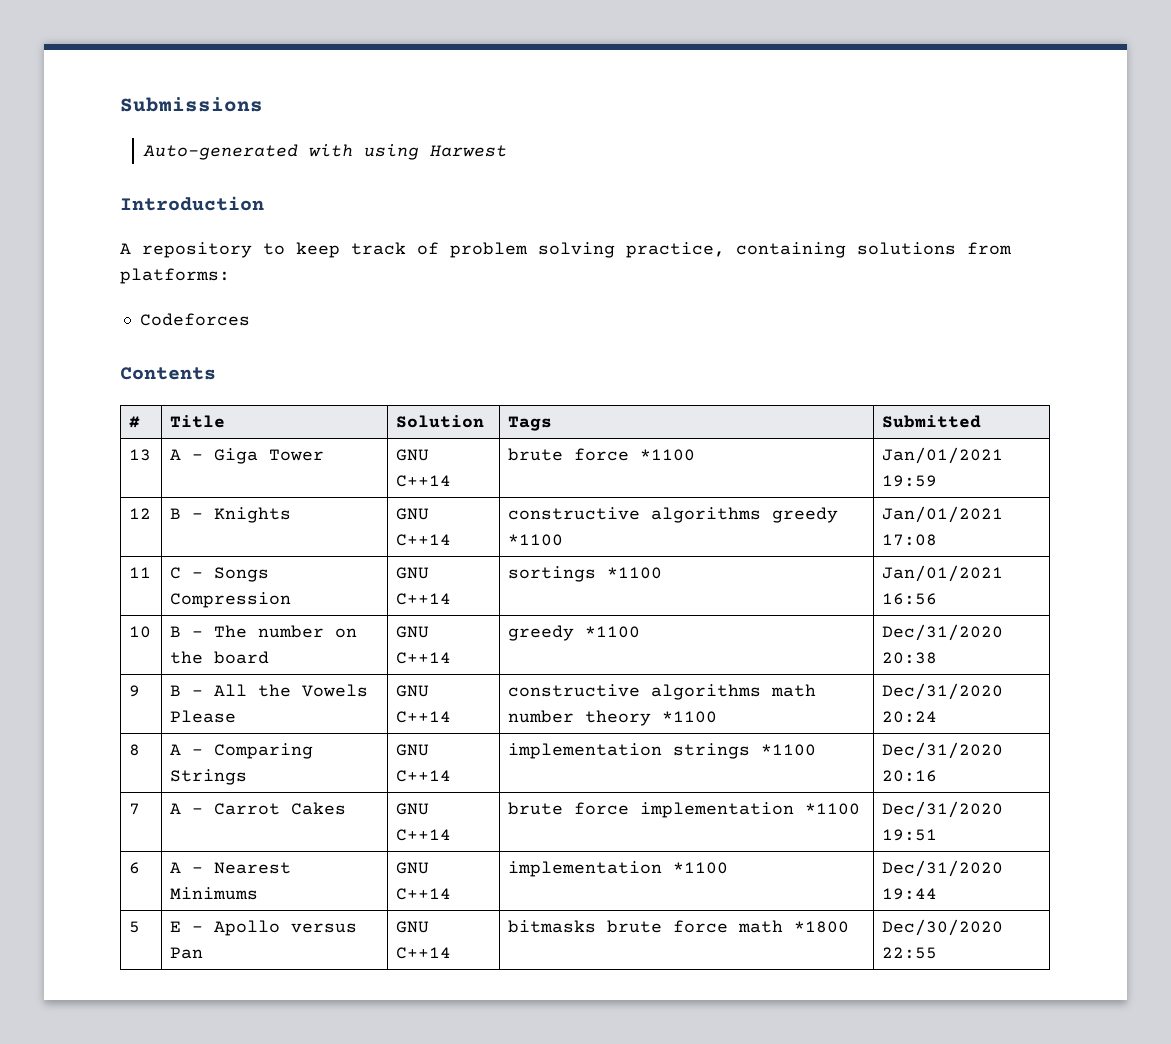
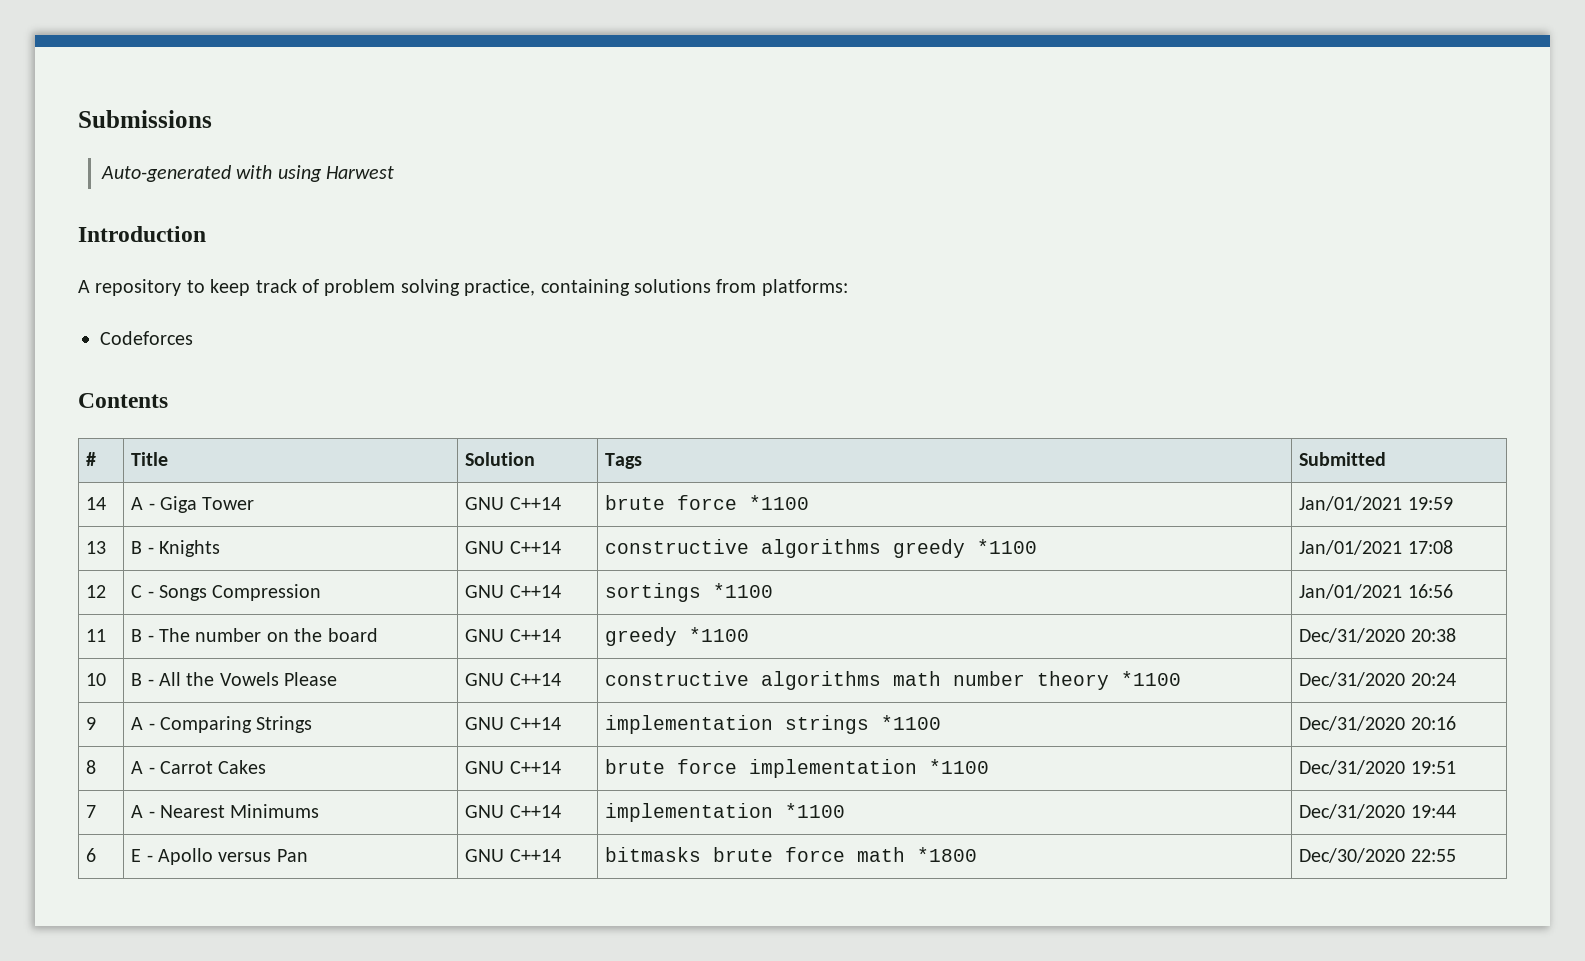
- 13 | A - Giga Tower | GNU C++14 | brute force *1100 | Jan/01/2021 19:59
+ 14 | A - Giga Tower | GNU C++14 | brute force *1100 | Jan/01/2021 19:59
- 12 | B - Knights | GNU C++14 | constructive algorithms greedy *1100 | Jan/01/2021 17:08
+ 13 | B - Knights | GNU C++14 | constructive algorithms greedy *1100 | Jan/01/2021 17:08
- 11 | C - Songs Compression | GNU C++14 | sortings *1100 | Jan/01/2021 16:56
+ 12 | C - Songs Compression | GNU C++14 | sortings *1100 | Jan/01/2021 16:56
- 10 | B - The number on the board | GNU C++14 | greedy *1100 | Dec/31/2020 20:38
+ 11 | B - The number on the board | GNU C++14 | greedy *1100 | Dec/31/2020 20:38
- 9 | B - All the Vowels Please | GNU C++14 | constructive algorithms math number theory *1100 | Dec/31/2020 20:24
+ 10 | B - All the Vowels Please | GNU C++14 | constructive algorithms math number theory *1100 | Dec/31/2020 20:24
- 8 | A - Comparing Strings | GNU C++14 | implementation strings *1100 | Dec/31/2020 20:16
+ 9 | A - Comparing Strings | GNU C++14 | implementation strings *1100 | Dec/31/2020 20:16
- 7 | A - Carrot Cakes | GNU C++14 | brute force implementation *1100 | Dec/31/2020 19:51
+ 8 | A - Carrot Cakes | GNU C++14 | brute force implementation *1100 | Dec/31/2020 19:51
- 6 | A - Nearest Minimums | GNU C++14 | implementation *1100 | Dec/31/2020 19:44
+ 7 | A - Nearest Minimums | GNU C++14 | implementation *1100 | Dec/31/2020 19:44
- 5 | E - Apollo versus Pan | GNU C++14 | bitmasks brute force math *1800 | Dec/30/2020 22:55
+ 6 | E - Apollo versus Pan | GNU C++14 | bitmasks brute force math *1800 | Dec/30/2020 22:55

